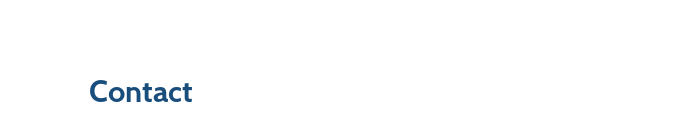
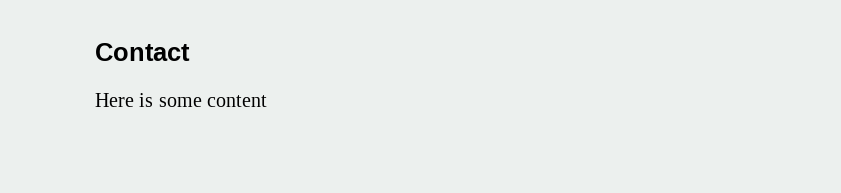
+ Here is some content

